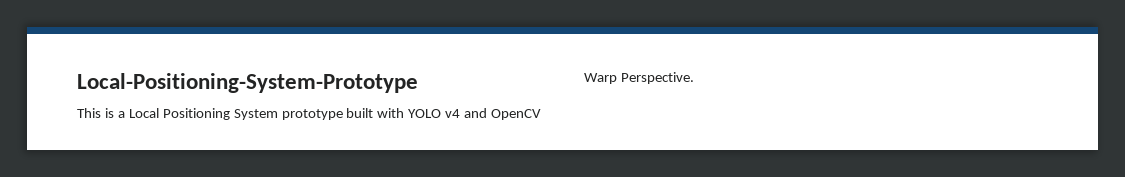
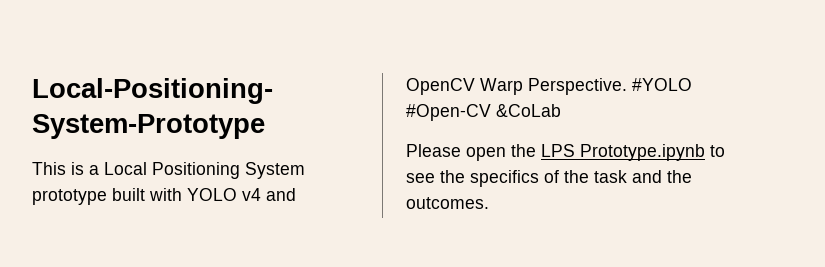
+ #YOLO #Open-CV &CoLab
+ Please open the LPS Prototype.ipynb to see the specifics of the task and the outcomes.

